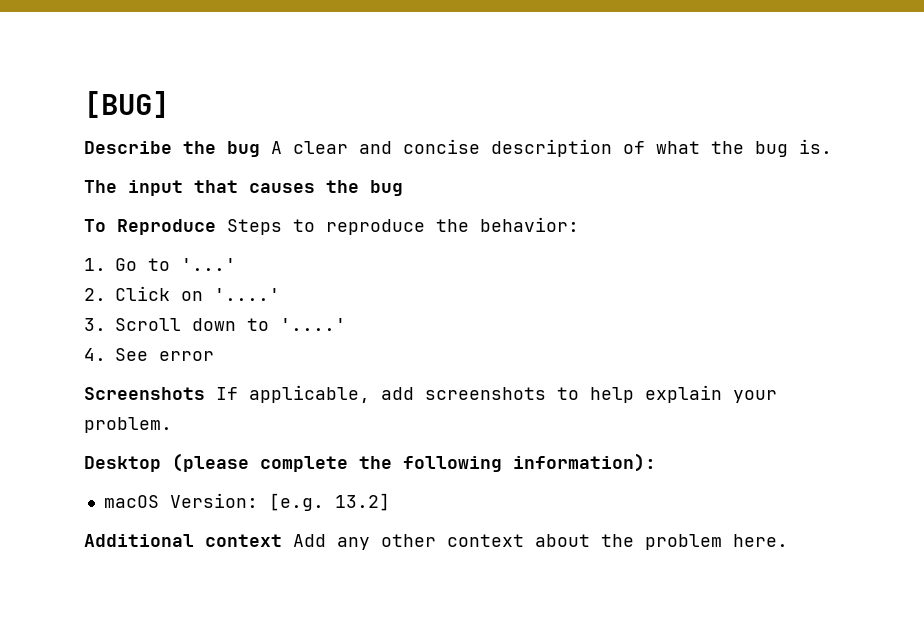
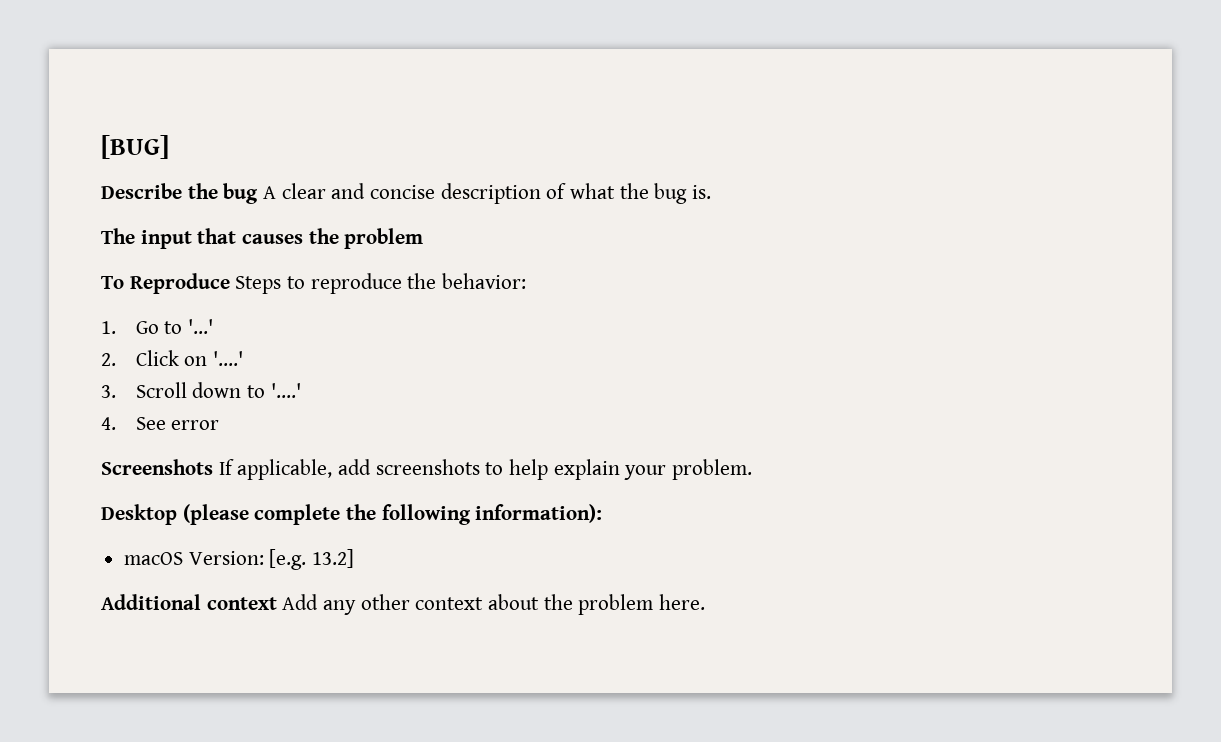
- The input that causes the bug
+ The input that causes the problem

